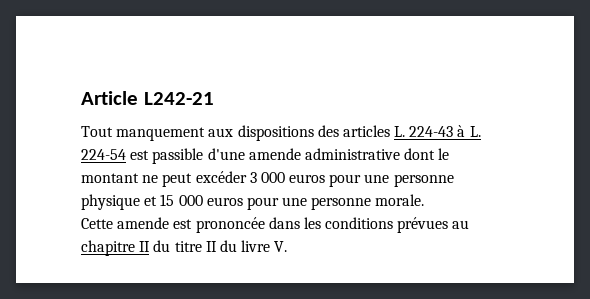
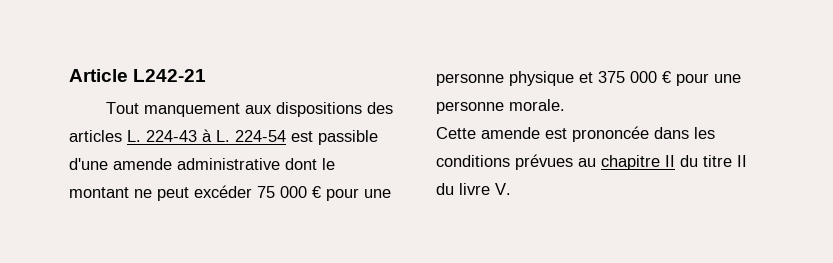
- Tout manquement aux dispositions des articles L. 224-43 à L. 224-54 est passible d'une amende administrative dont le montant ne peut excéder 3 000 euros pour une personne physique et 15 000 euros pour une personne morale.
+ Tout manquement aux dispositions des articles L. 224-43 à L. 224-54 est passible d'une amende administrative dont le montant ne peut excéder 75 000 € pour une personne physique et 375 000 € pour une personne morale.

